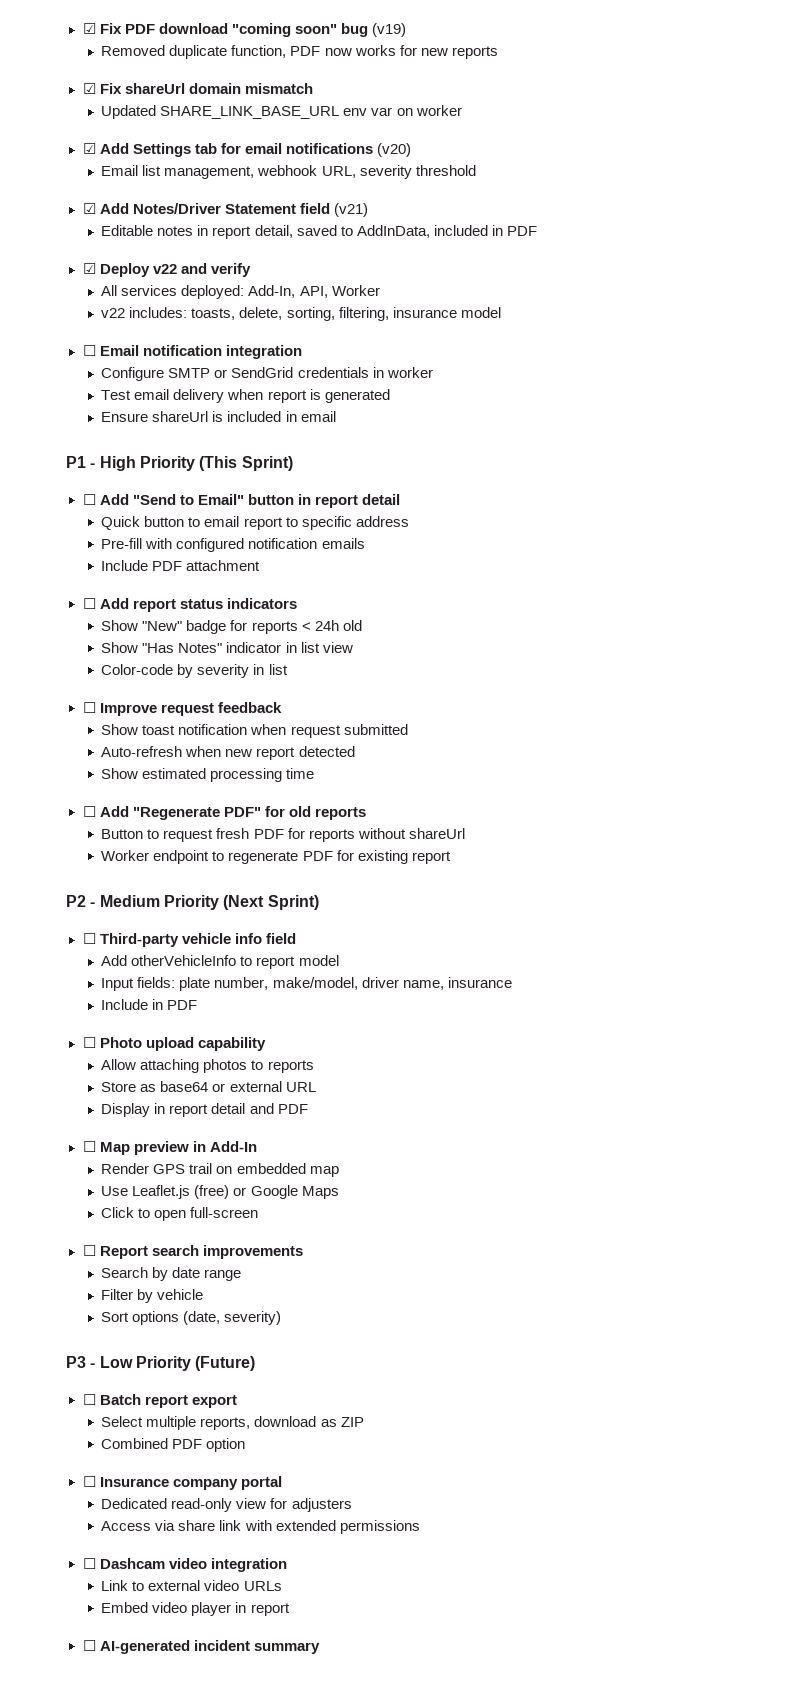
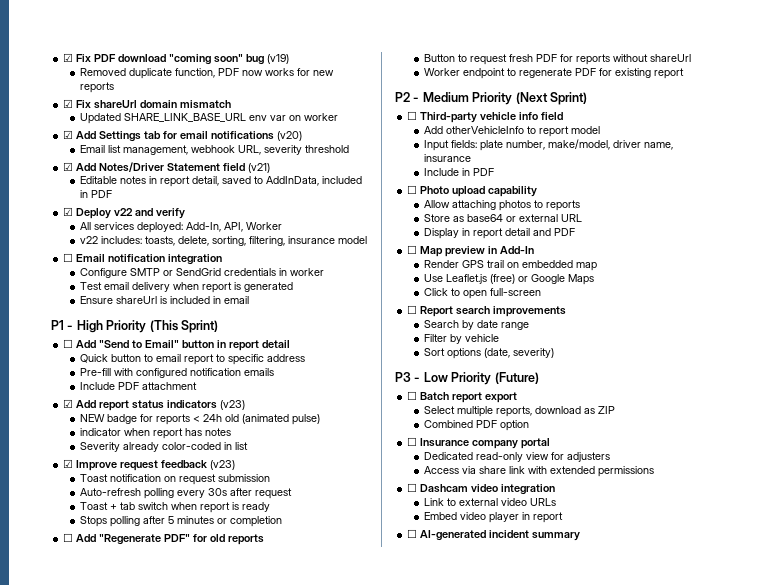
- ☐ Add report status indicators
- Show "New" badge for reports < 24h old
- Show "Has Notes" indicator in list view
- Color-code by severity in list
+ ☑ Add report status indicators (v23)
+ NEW badge for reports < 24h old (animated pulse)
+ indicator when report has notes
+ Severity already color-coded in list
- ☐ Improve request feedback
- Show toast notification when request submitted
- Auto-refresh when new report detected
- Show estimated processing time
+ ☑ Improve request feedback (v23)
+ Toast notification on request submission
+ Auto-refresh polling every 30s after request
+ Toast + tab switch when report is ready
+ Stops polling after 5 minutes or completion

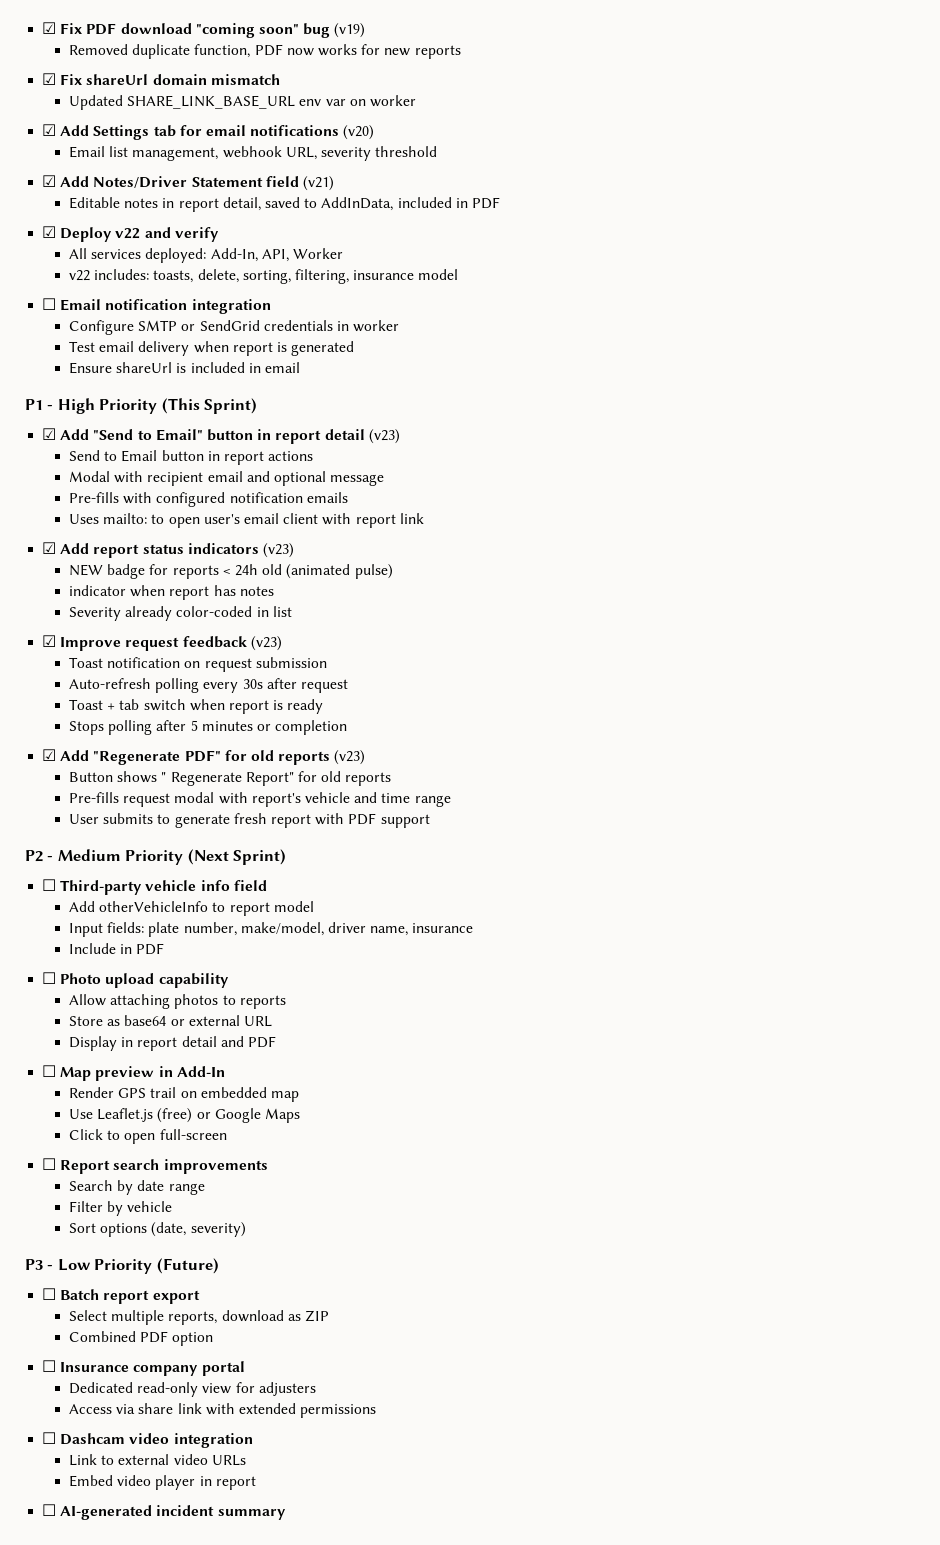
- ☐ Add "Send to Email" button in report detail
- Quick button to email report to specific address
- Pre-fill with configured notification emails
- Include PDF attachment
+ ☑ Add "Send to Email" button in report detail (v23)
+ Send to Email button in report actions
+ Modal with recipient email and optional message
+ Pre-fills with configured notification emails
+ Uses mailto: to open user's email client with report link
- ☐ Add "Regenerate PDF" for old reports
+ ☑ Add "Regenerate PDF" for old reports (v23)
- Button to request fresh PDF for reports without shareUrl
- Worker endpoint to regenerate PDF for existing report
+ Button shows " Regenerate Report" for old reports
+ Pre-fills request modal with report's vehicle and time range
+ User submits to generate fresh report with PDF support

